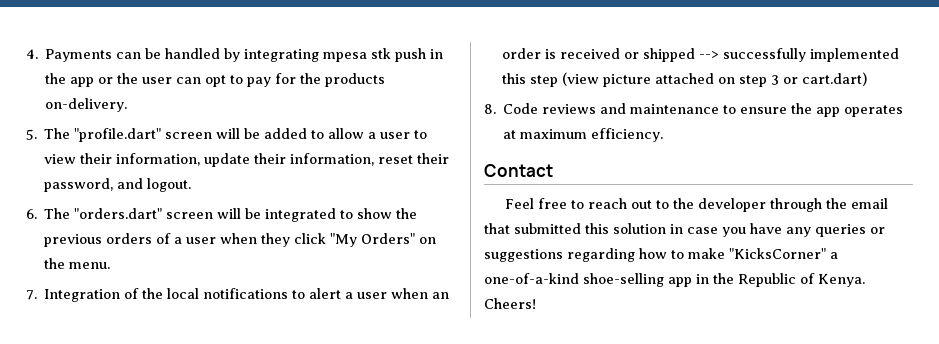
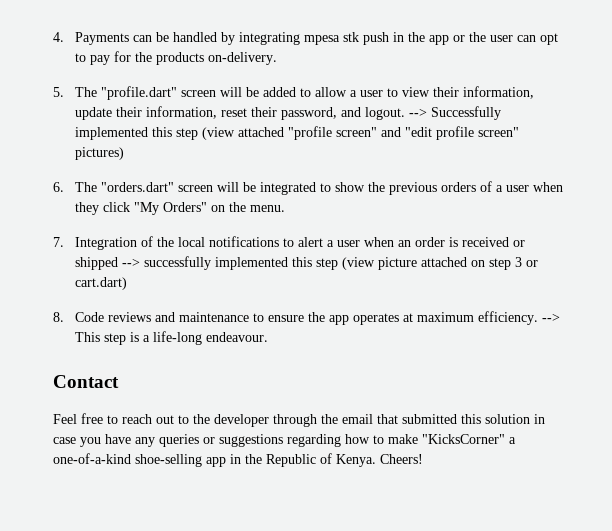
+ --> Successfully implemented this step (view attached "profile screen" and "edit profile screen" pictures)
+ --> This step is a life-long endeavour.

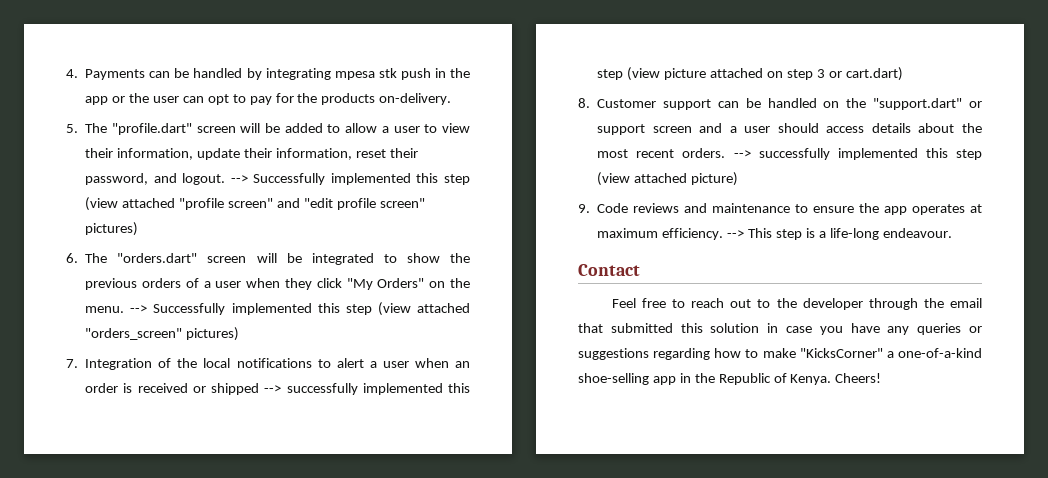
+ --> Successfully implemented this step (view attached "orders_screen" pictures)
- 8. Code reviews and maintenance to ensure the app operates at maximum efficiency.
+ 8. Customer support can be handled on the "support.dart" or support screen and a user should access details about the most recent orders. --> successfully implemented this step (view attached picture)
+ 9. Code reviews and maintenance to ensure the app operates at maximum efficiency.

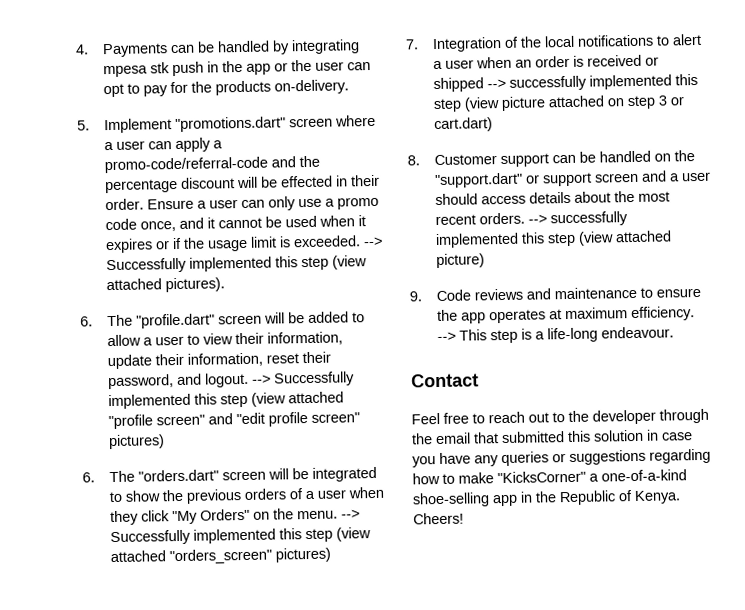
- 5. The "profile.dart" screen will be added to allow a user to view their information, update their information, reset their password, and logout.
+ 5. Implement "promotions.dart" screen where a user can apply a promo-code/referral-code and the percentage discount will be effected in their order. Ensure a user can only use a promo code once, and it cannot be used when it expires or if the usage limit is exceeded. --> Successfully implemented this step (view attached pictures).
+ 6. The "profile.dart" screen will be added to allow a user to view their information, update their information, reset their password, and logout.

